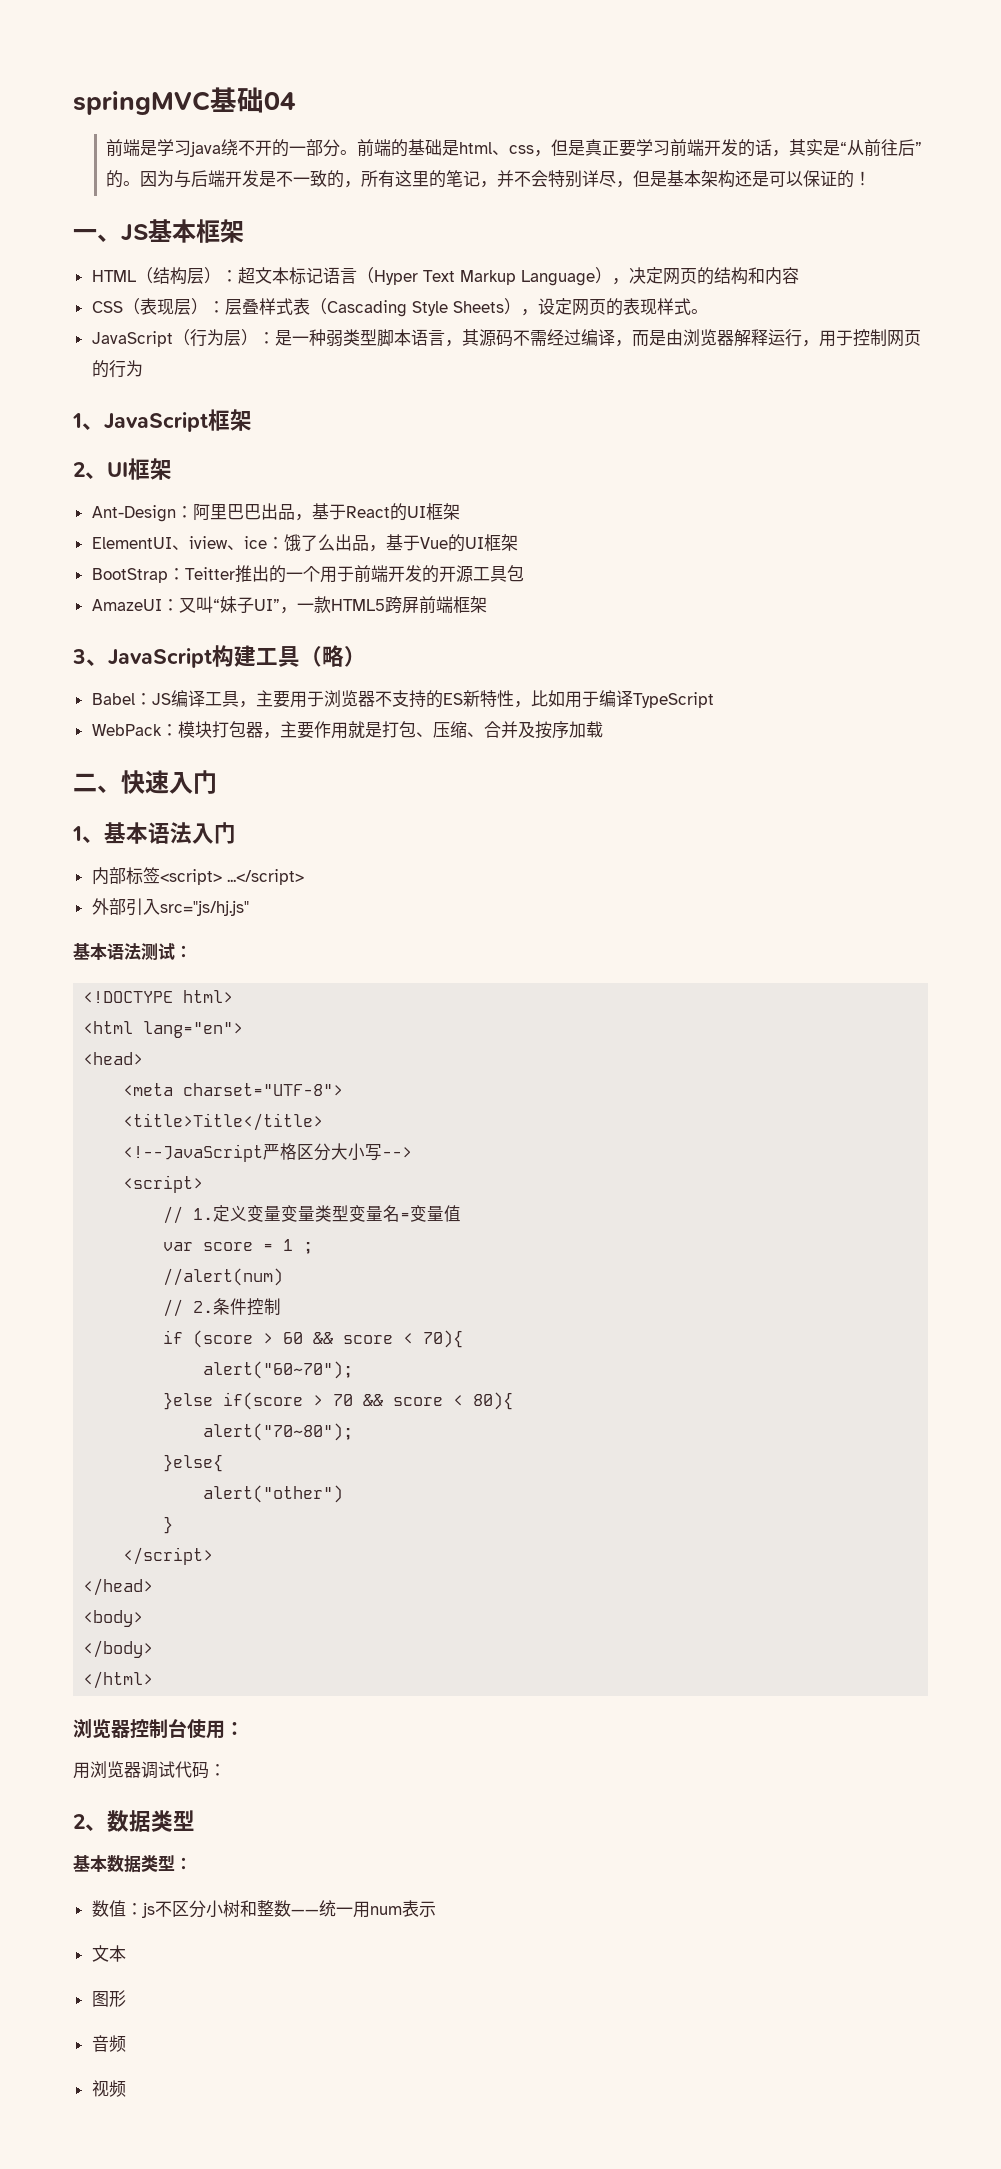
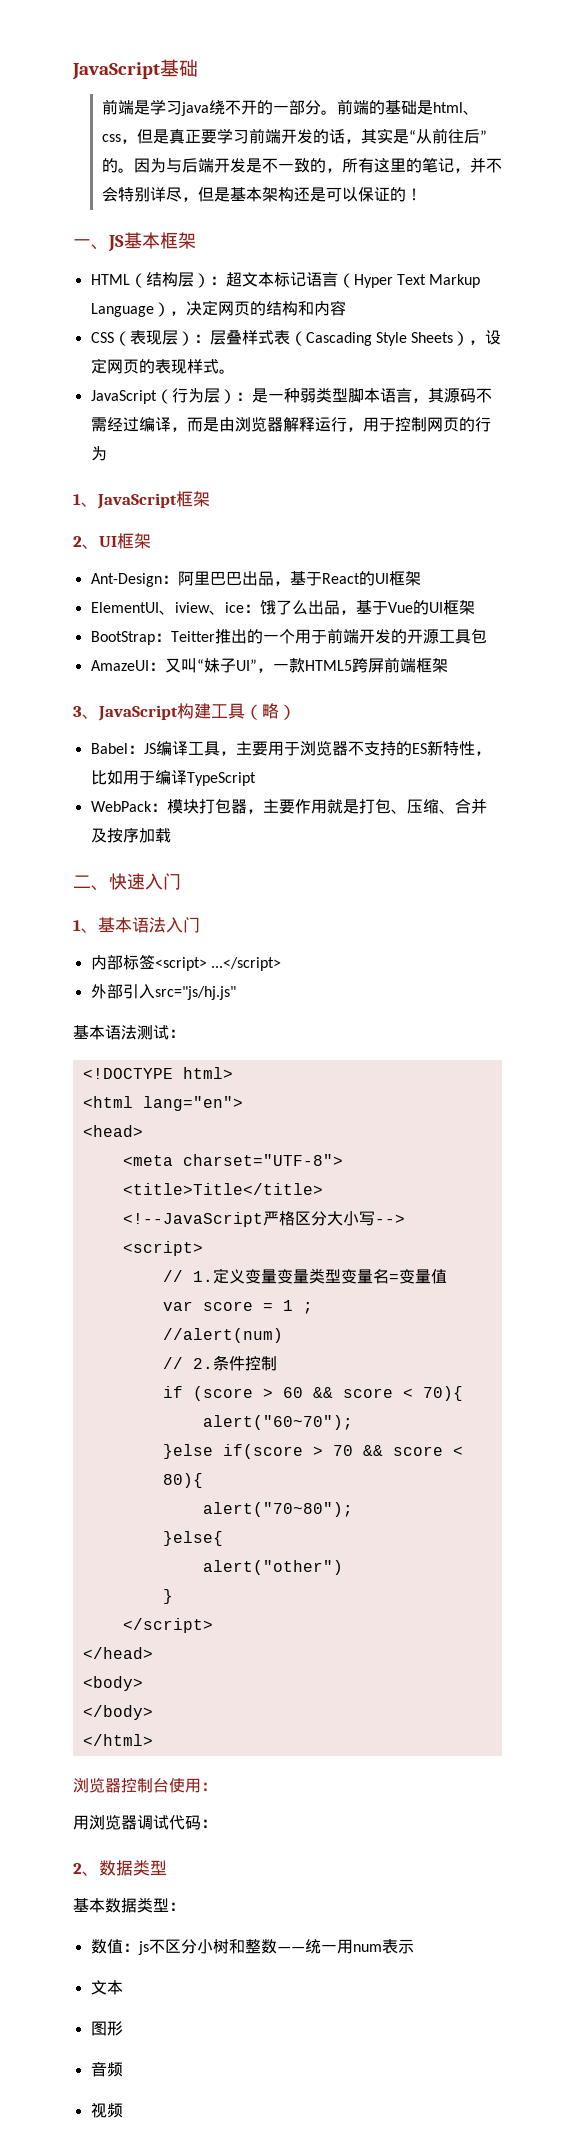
- springMVC基础04
+ JavaScript基础

